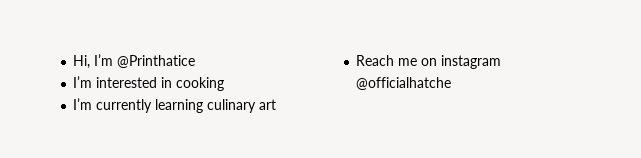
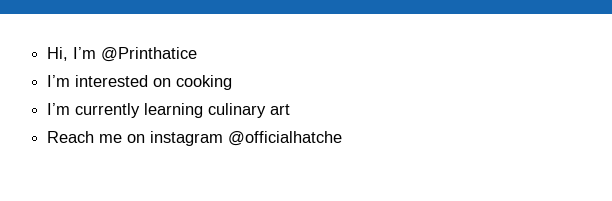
- I’m interested in cooking
+ I’m interested on cooking

